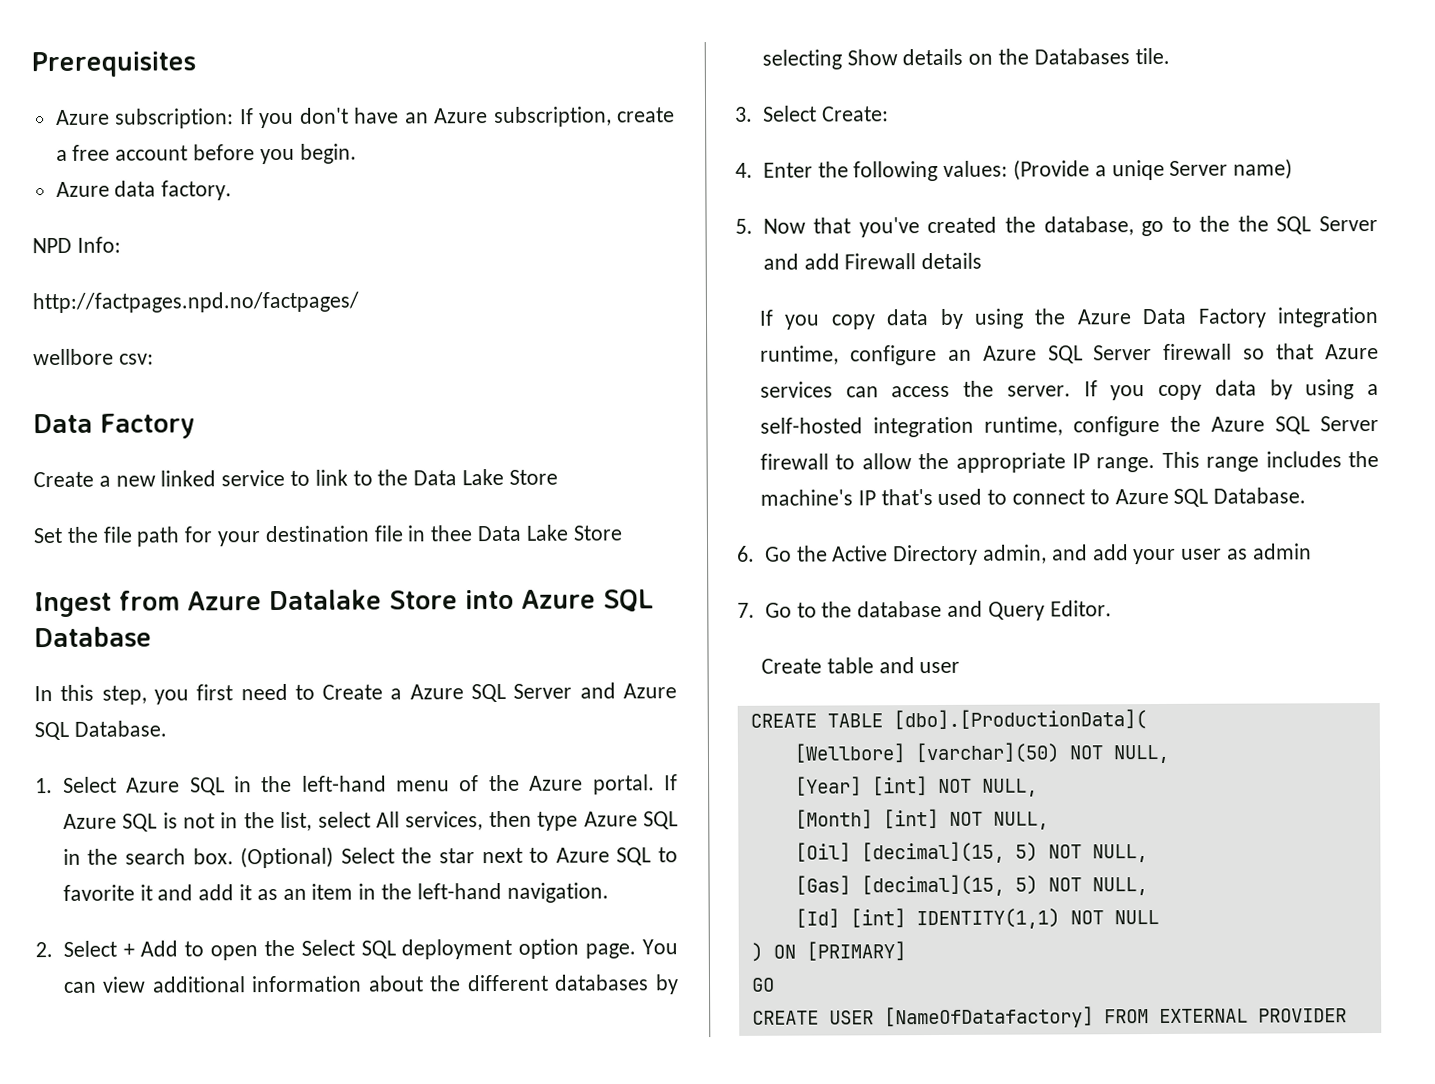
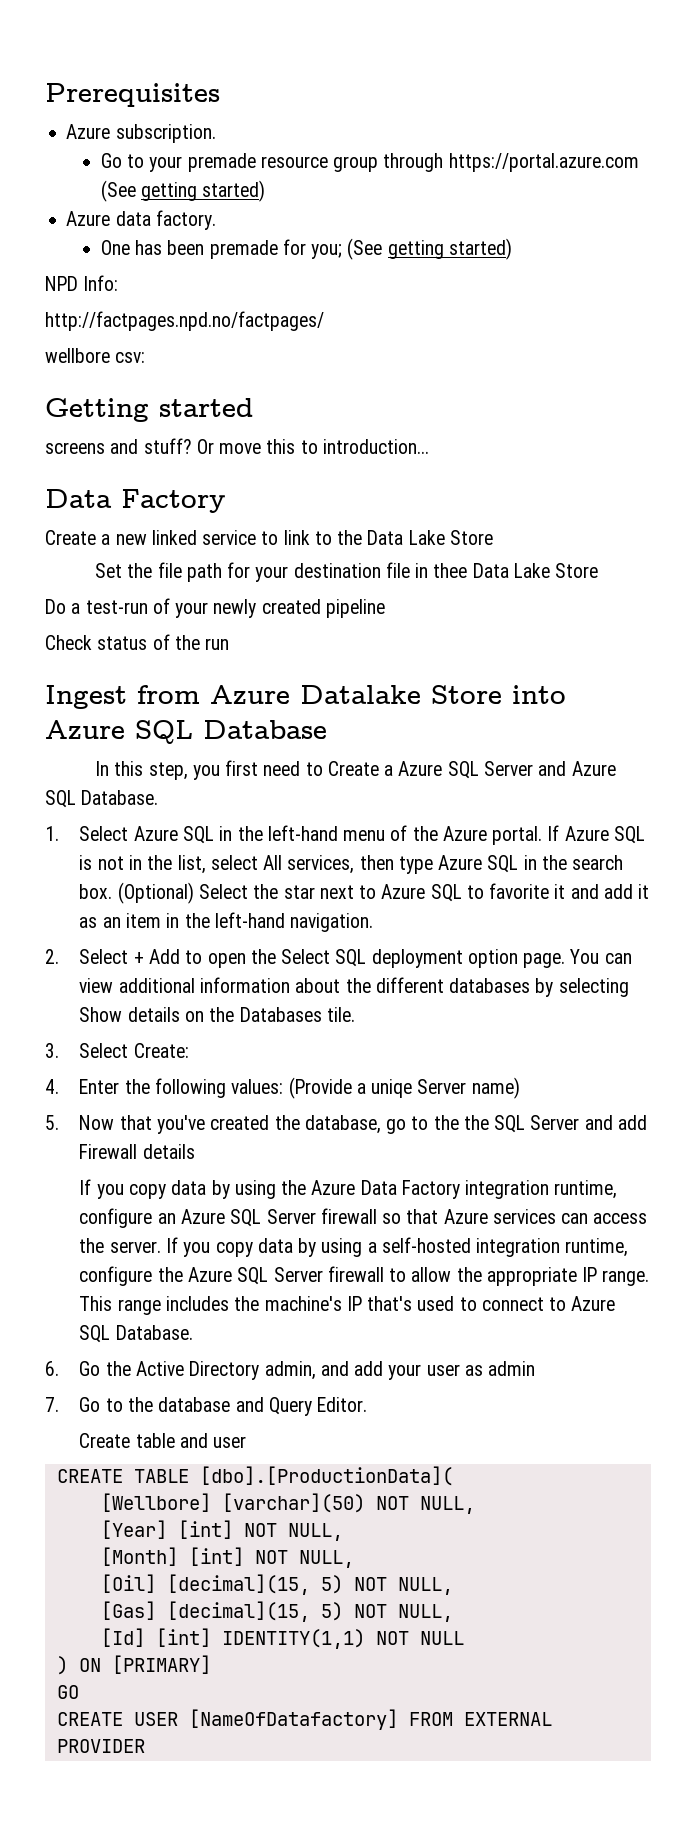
- Azure subscription: If you don't have an Azure subscription, create a free account before you begin.
+ Azure subscription.
+ Go to your premade resource group through https://portal.azure.com (See getting started)
  Azure data factory.
+ One has been premade for you; (See getting started)
+ Getting started
+ screens and stuff? Or move this to introduction...
+ Do a test-run of your newly created pipeline
+ Check status of the run

